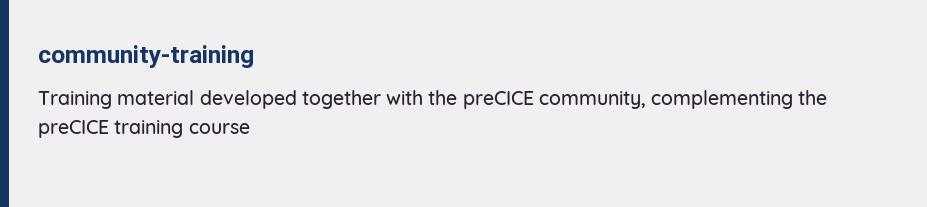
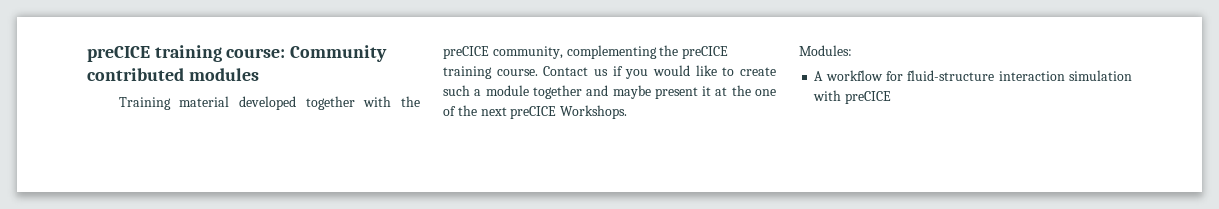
- community-training
+ preCICE training course: Community contributed modules
- Training material developed together with the preCICE community, complementing the preCICE training course
+ Training material developed together with the preCICE community, complementing the preCICE training course. Contact us if you would like to create such a module together and maybe present it at the one of the next preCICE Workshops.
+ Modules:
+ A workflow for fluid-structure interaction simulation with preCICE

